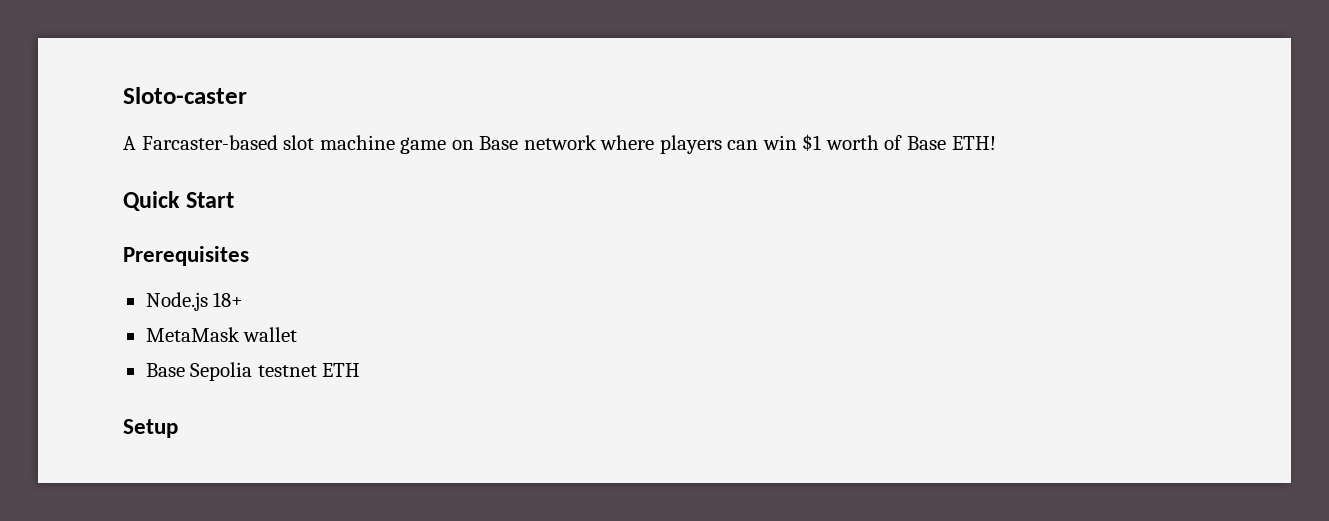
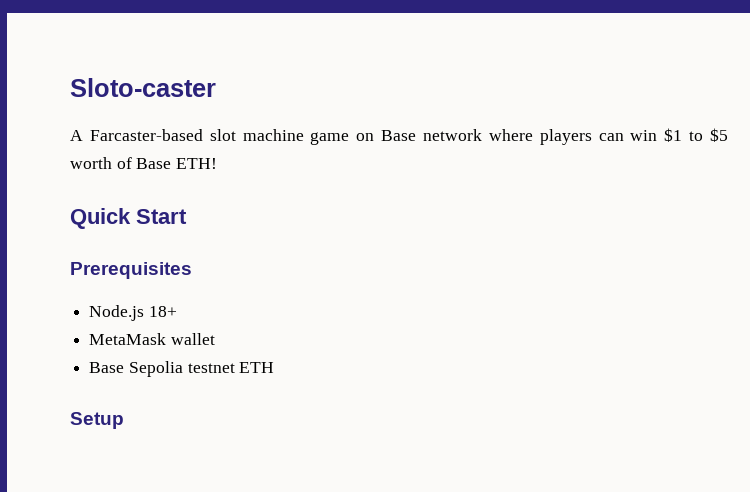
- A Farcaster-based slot machine game on Base network where players can win $1 worth of Base ETH!
+ A Farcaster-based slot machine game on Base network where players can win $1 to $5 worth of Base ETH!

